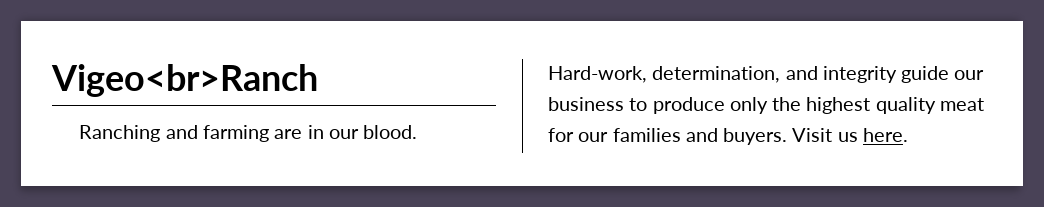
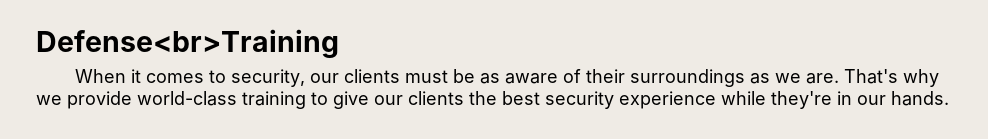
- Vigeo<br>Ranch
- Ranching and farming are in our blood. Hard-work, determination, and integrity guide our business to produce only the highest quality meat for our families and buyers. Visit us here.
+ Defense<br>Training
+ When it comes to security, our clients must be as aware of their surroundings as we are. That's why we provide world-class training to give our clients the best security experience while they're in our hands.

